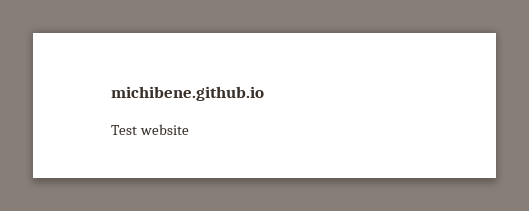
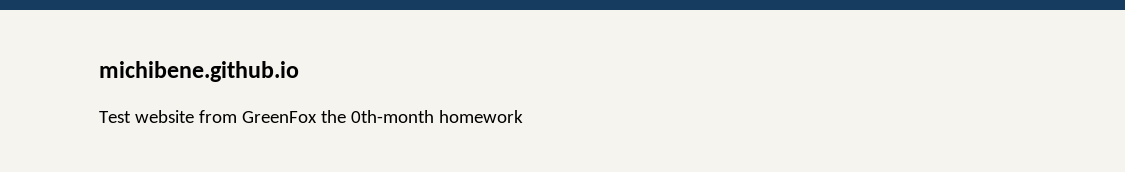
- Test website
+ Test website from GreenFox the 0th-month homework

